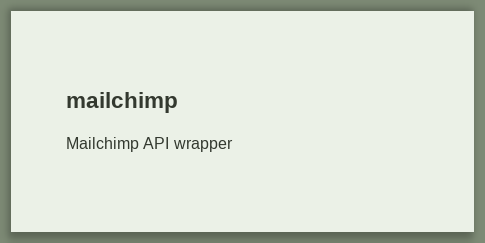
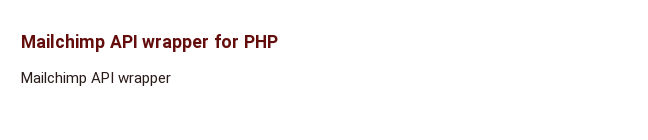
- mailchimp
+ Mailchimp API wrapper for PHP

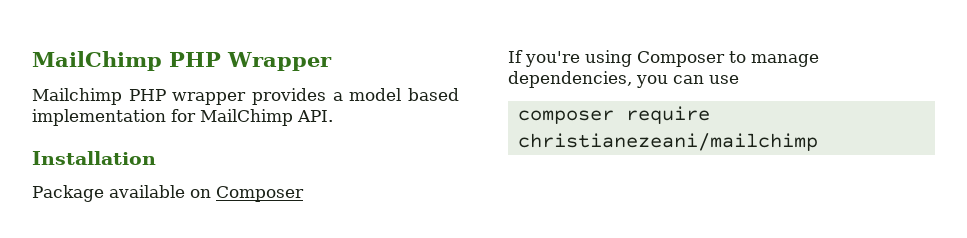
- Mailchimp API wrapper for PHP
- Mailchimp API wrapper
+ MailChimp PHP Wrapper
+ Mailchimp PHP wrapper provides a model based implementation for MailChimp API.
+ Installation
+ Package available on Composer
+ If you're using Composer to manage dependencies, you can use
+ composer require christianezeani/mailchimp

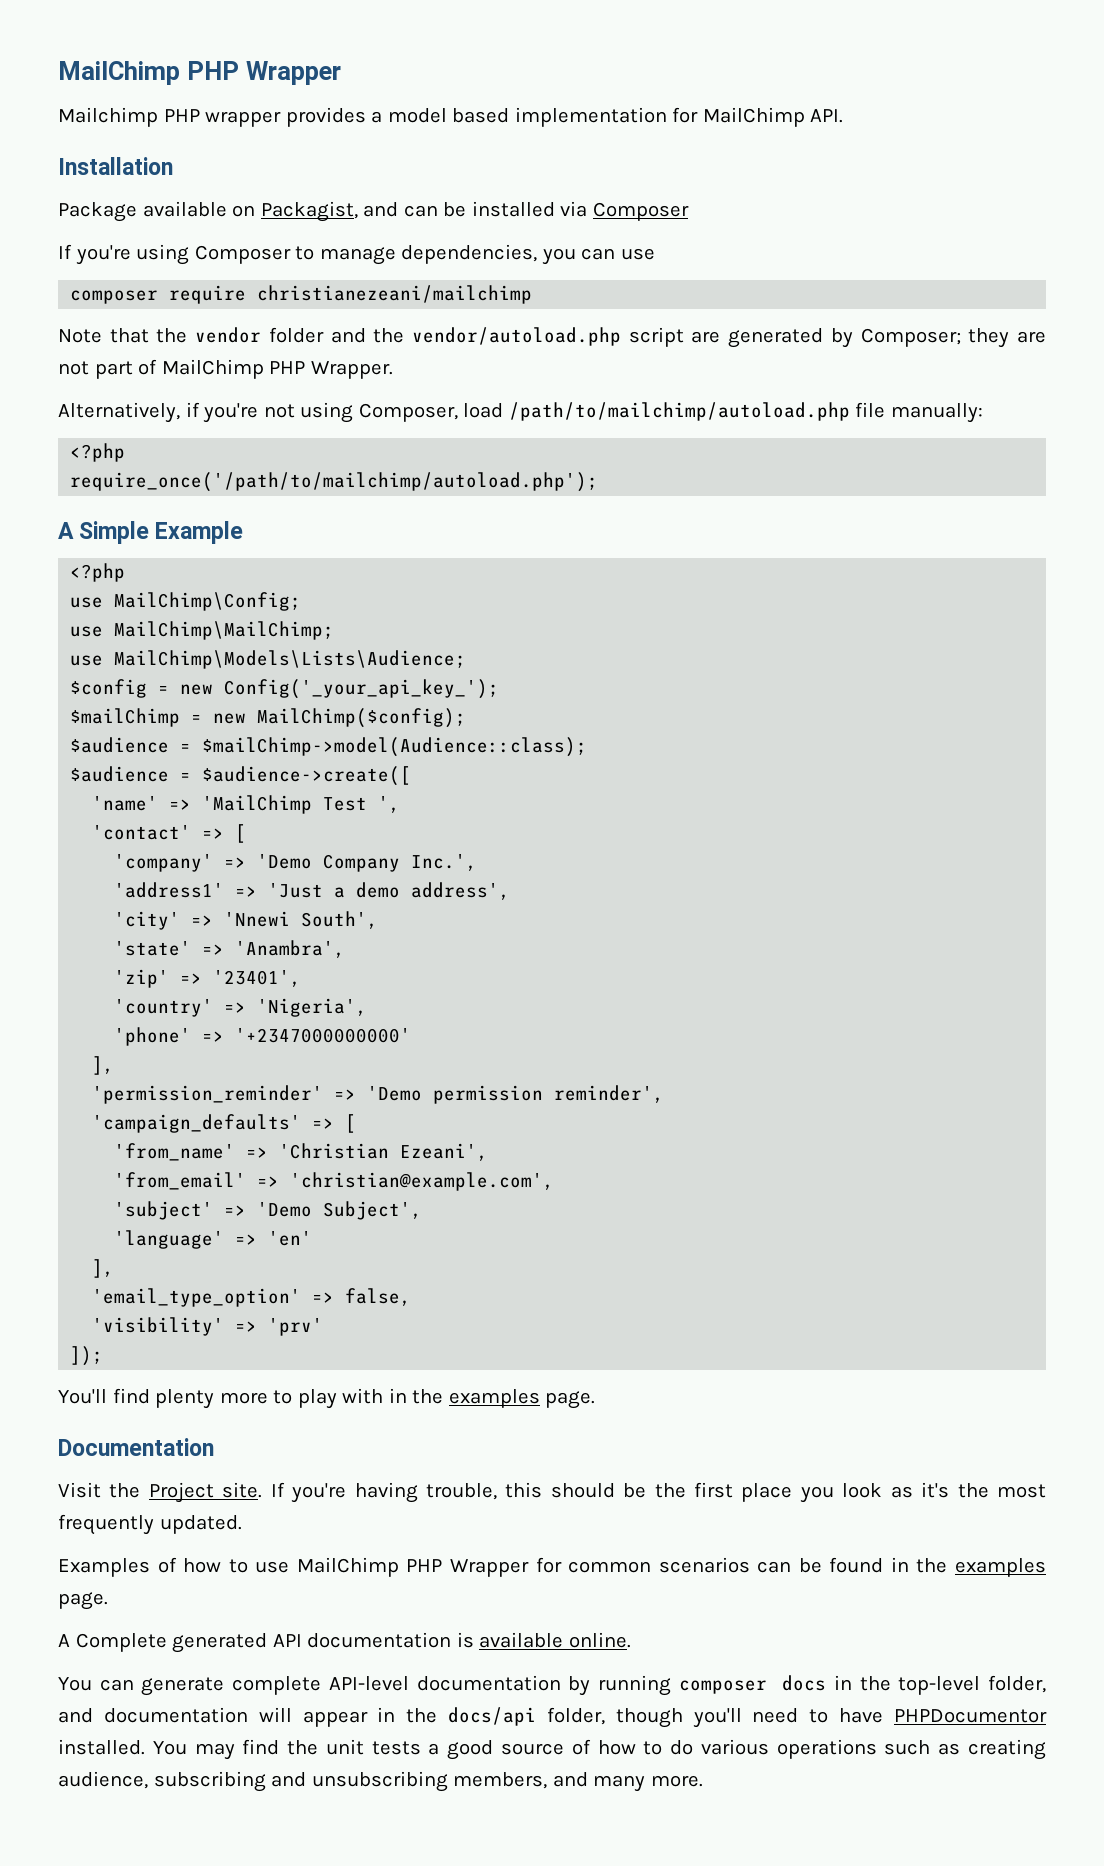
- Package available on Composer
+ Package available on Packagist, and can be installed via Composer
+ Note that the vendor folder and the vendor/autoload.php script are generated by Composer; they are not part of MailChimp PHP Wrapper.
+ Alternatively, if you're not using Composer, load /path/to/mailchimp/autoload.php file manually:
+ <?php
+ require_once('/path/to/mailchimp/autoload.php');
+ A Simple Example
+ <?php
+ use MailChimp\Config;
+ use MailChimp\MailChimp;
+ use MailChimp\Models\Lists\Audience;
+ $config = new Config('_your_api_key_');
+ $mailChimp = new MailChimp($config);
+ $audience = $mailChimp->model(Audience::class);
+ $audience = $audience->create([
+ 'name' => 'MailChimp Test ',
+ 'contact' => [
+ 'company' => 'Demo Company Inc.',
+ 'address1' => 'Just a demo address',
+ 'city' => 'Nnewi South',
+ 'state' => 'Anambra',
+ 'zip' => '23401',
+ 'country' => 'Nigeria',
+ 'phone' => '+2347000000000'
+ ],
+ 'permission_reminder' => 'Demo permission reminder',
+ 'campaign_defaults' => [
+ 'from_name' => 'Christian Ezeani',
+ 'from_email' => 'christian@example.com',
+ 'subject' => 'Demo Subject',
+ 'language' => 'en'
+ ],
+ 'email_type_option' => false,
+ 'visibility' => 'prv'
+ ]);
+ You'll find plenty more to play with in the examples page.
+ Documentation
+ Visit the Project site. If you're having trouble, this should be the first place you look as it's the most frequently updated.
+ Examples of how to use MailChimp PHP Wrapper for common scenarios can be found in the examples page.
+ A Complete generated API documentation is available online.
+ You can generate complete API-level documentation by running composer docs in the top-level folder, and documentation will appear in the docs/api folder, though you'll need to have PHPDocumentor installed. You may find the unit tests a good source of how to do various operations such as creating audience, subscribing and unsubscribing members, and many more.

